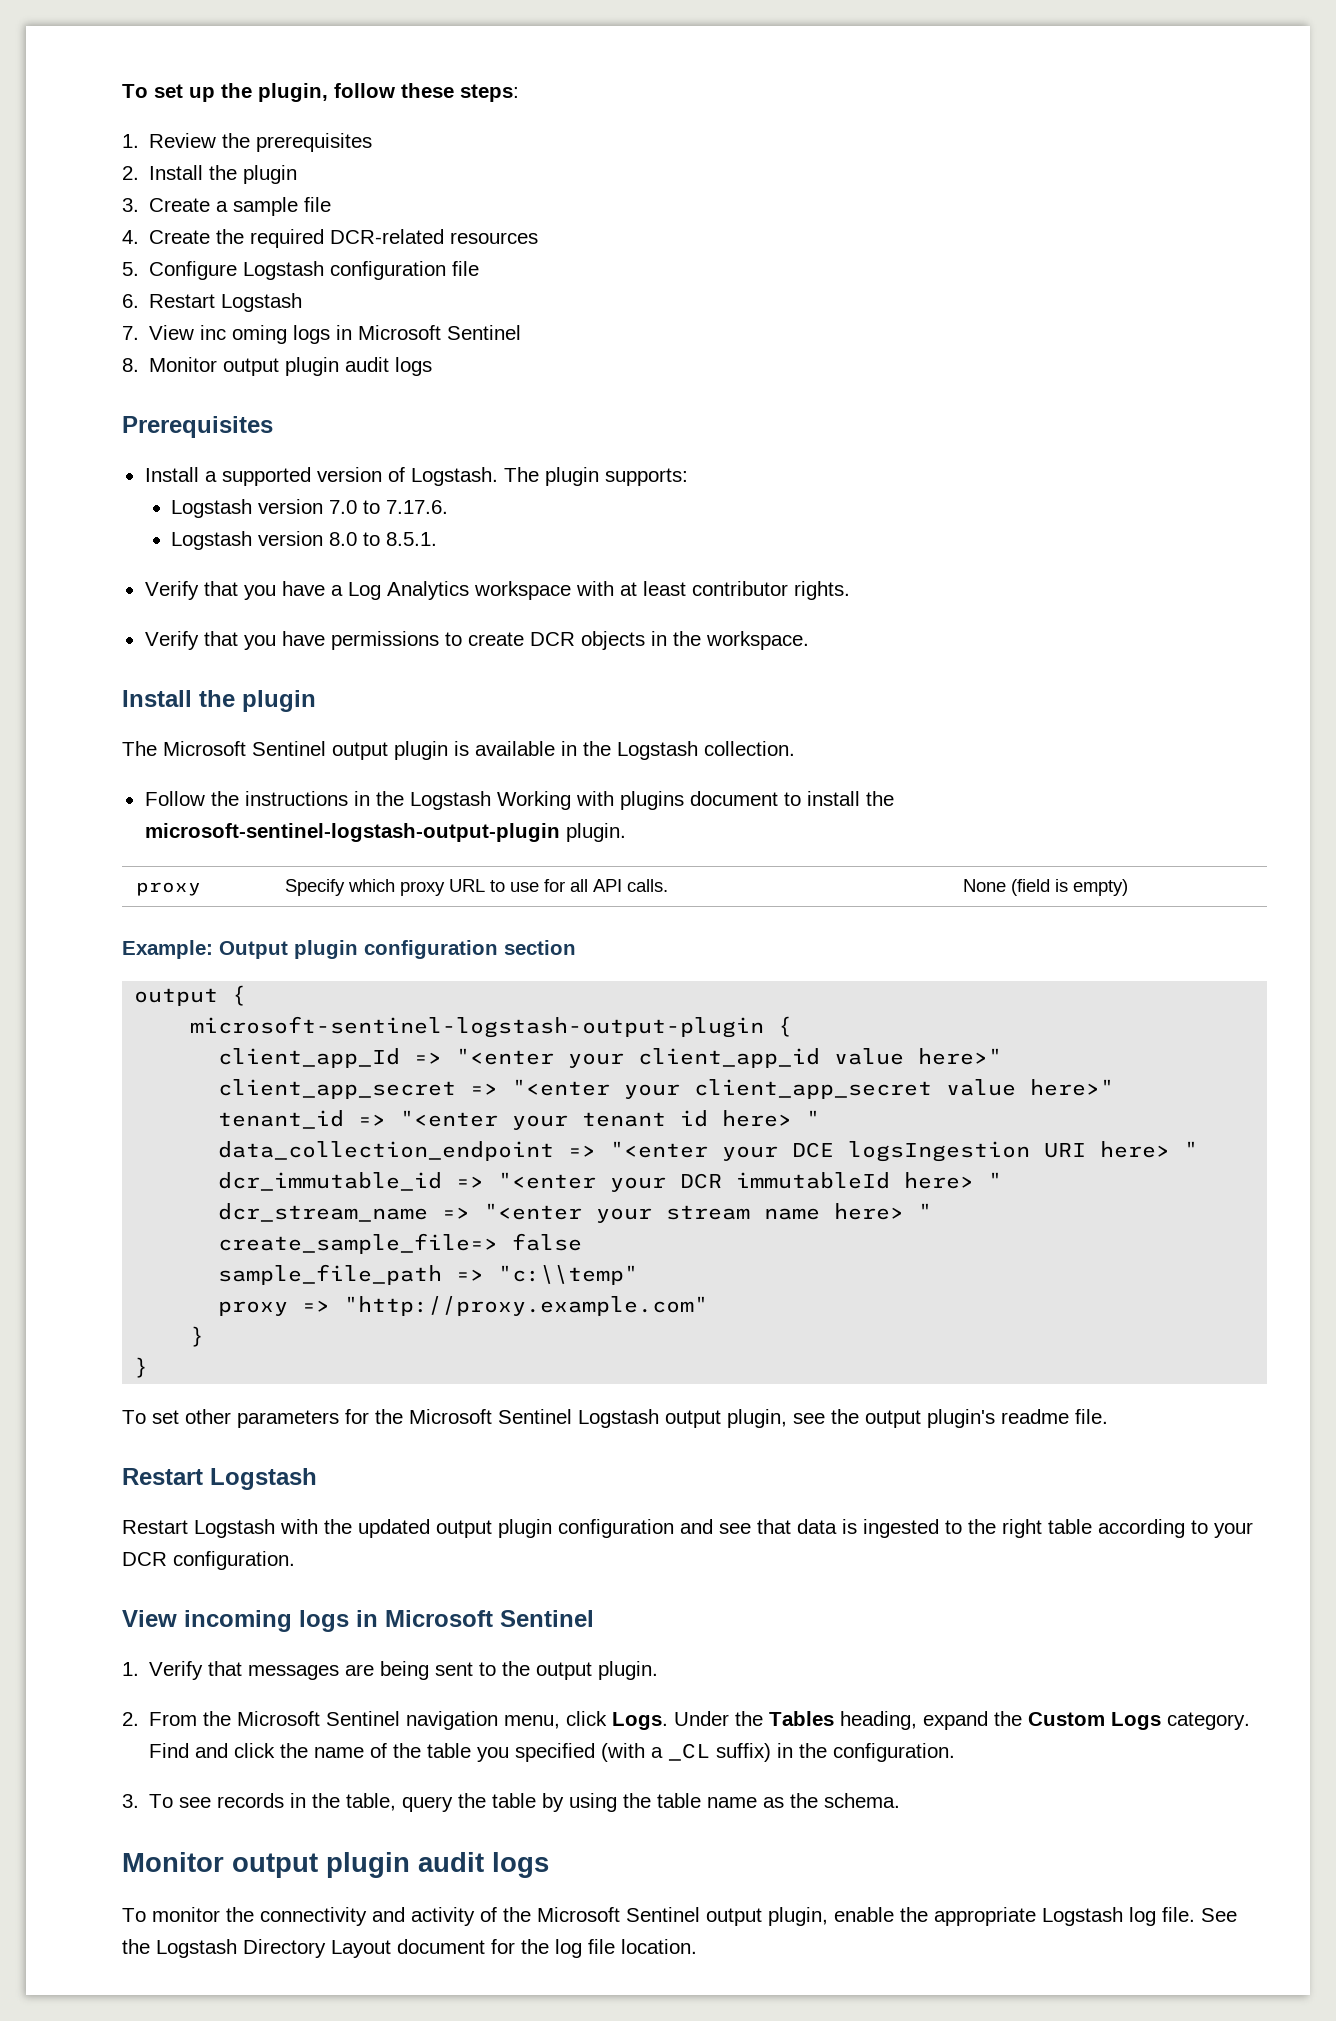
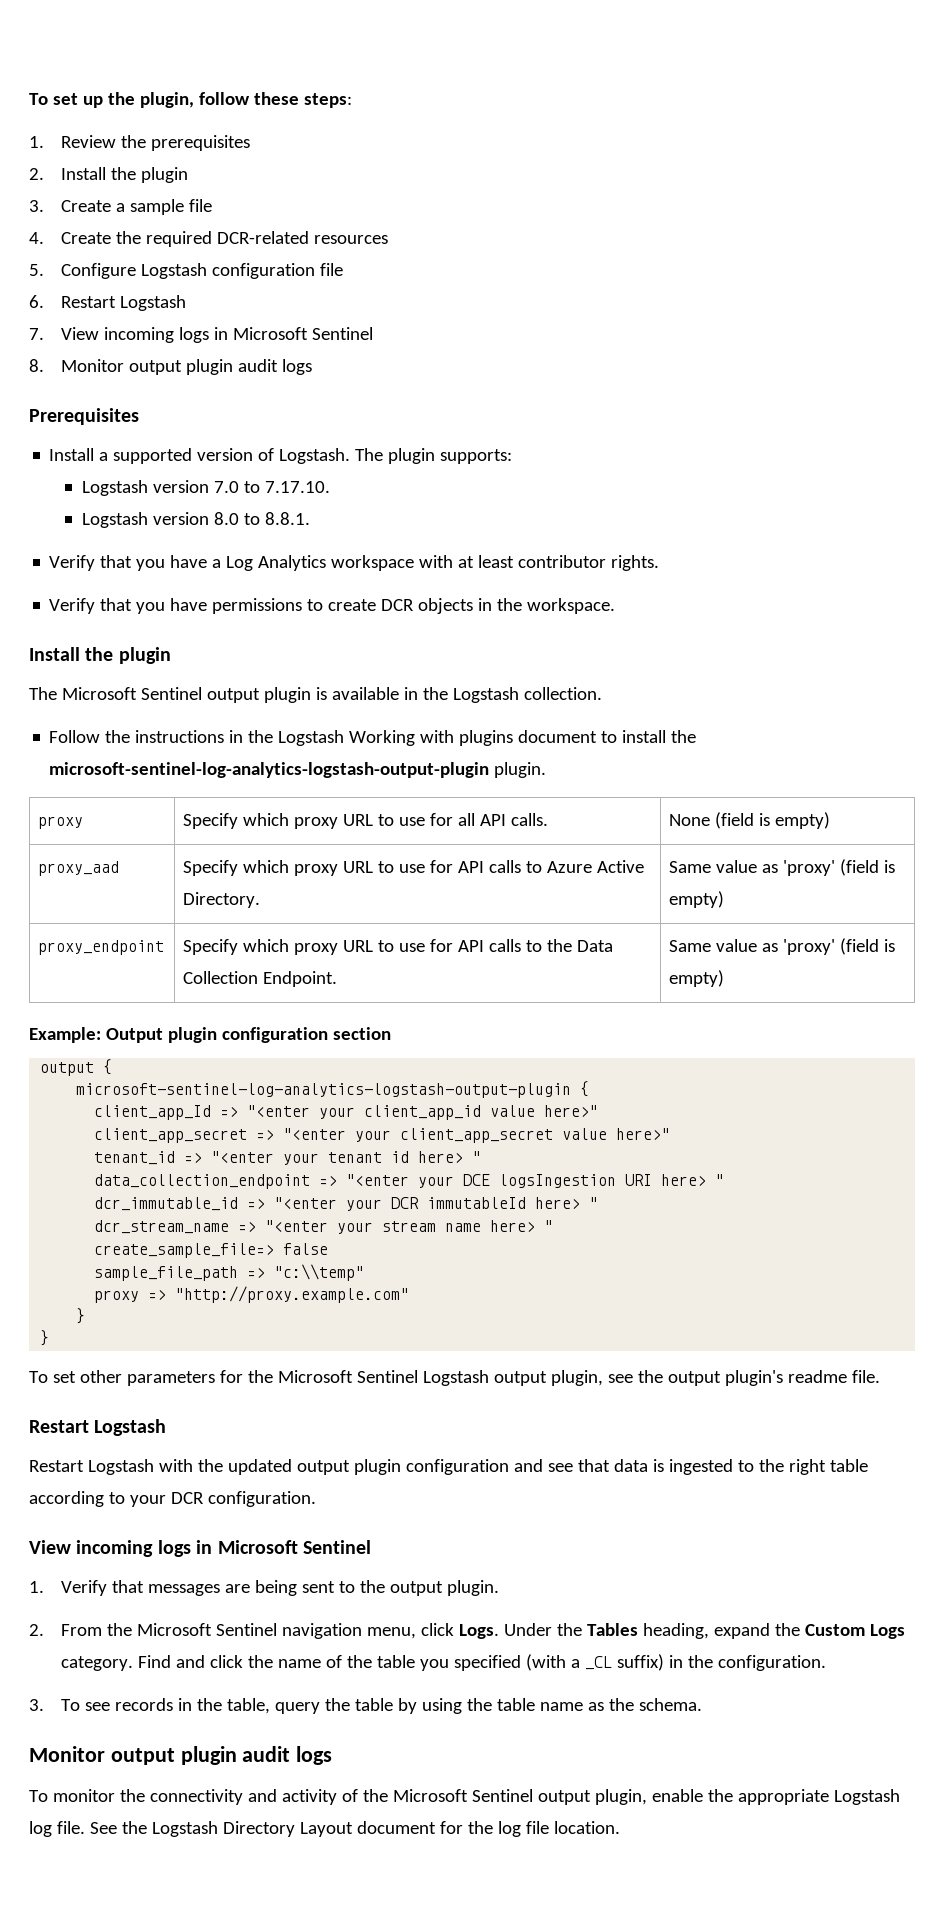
- 7. View inc oming logs in Microsoft Sentinel
+ 7. View incoming logs in Microsoft Sentinel
- Logstash version 7.0 to 7.17.6.
+ Logstash version 7.0 to 7.17.10.
- Logstash version 8.0 to 8.5.1.
+ Logstash version 8.0 to 8.8.1.
- Follow the instructions in the Logstash Working with plugins document to install the microsoft-sentinel-logstash-output-plugin plugin.
+ Follow the instructions in the Logstash Working with plugins document to install the microsoft-sentinel-log-analytics-logstash-output-plugin plugin.
+ proxy_aad | Specify which proxy URL to use for API calls to Azure Active Directory. | Same value as 'proxy' (field is empty)
+ proxy_endpoint | Specify which proxy URL to use for API calls to the Data Collection Endpoint. | Same value as 'proxy' (field is empty)
- microsoft-sentinel-logstash-output-plugin {
+ microsoft-sentinel-log-analytics-logstash-output-plugin {

